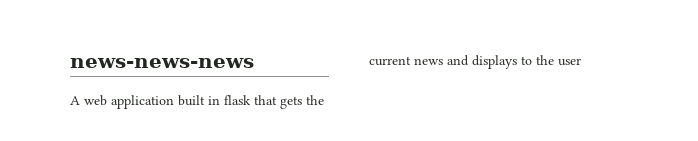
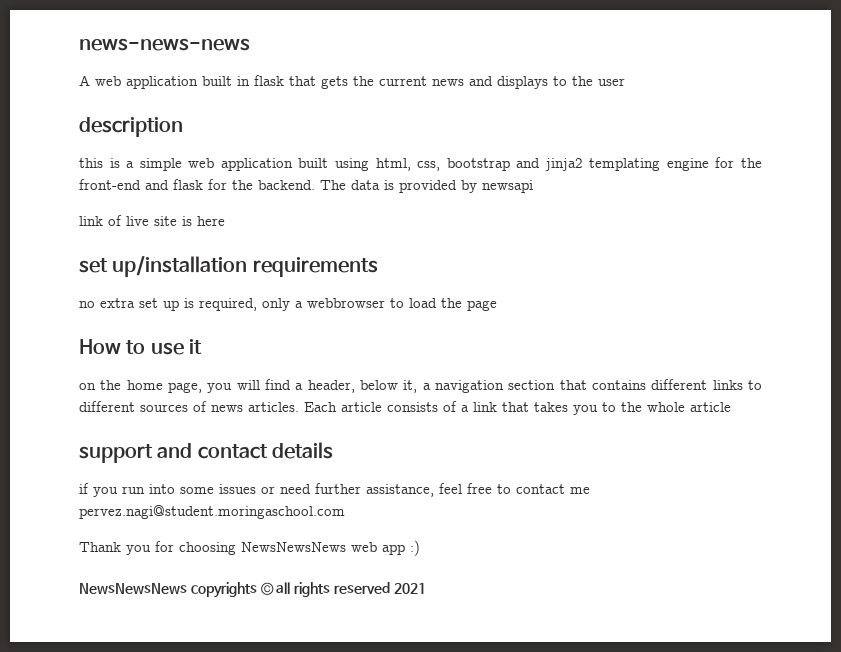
+ description
+ this is a simple web application built using html, css, bootstrap and jinja2 templating engine for the front-end and flask for the backend. The data is provided by newsapi
+ link of live site is here
+ set up/installation requirements
+ no extra set up is required, only a webbrowser to load the page
+ How to use it
+ on the home page, you will find a header, below it, a navigation section that contains different links to different sources of news articles. Each article consists of a link that takes you to the whole article
+ support and contact details
+ if you run into some issues or need further assistance, feel free to contact me pervez.nagi@student.moringaschool.com
+ Thank you for choosing NewsNewsNews web app :)
+ NewsNewsNews copyrights © all rights reserved 2021

